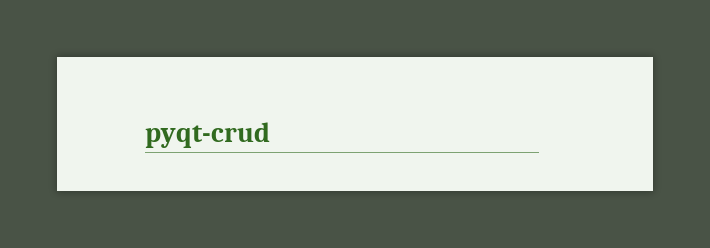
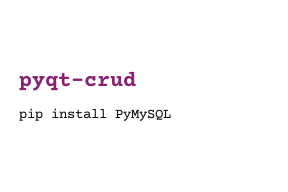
+ pip install PyMySQL

